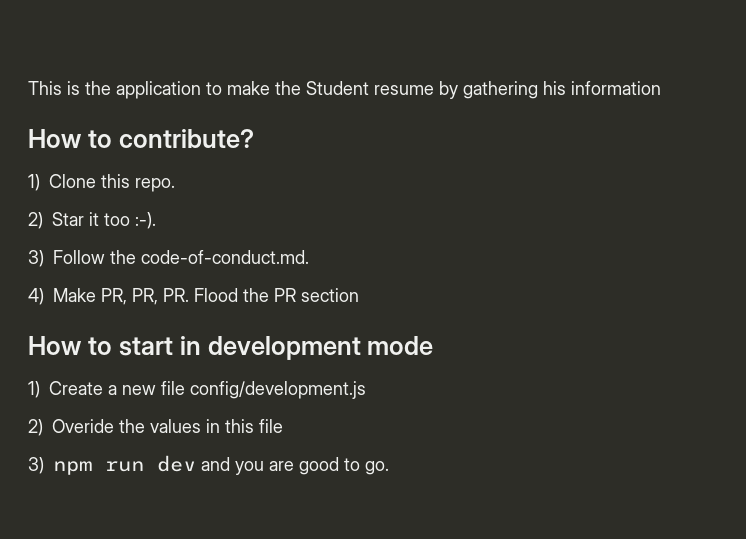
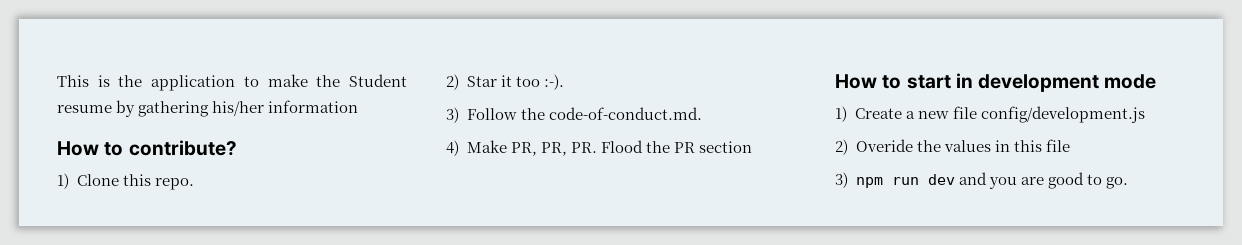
- This is the application to make the Student resume by gathering his information
+ This is the application to make the Student resume by gathering his/her information

